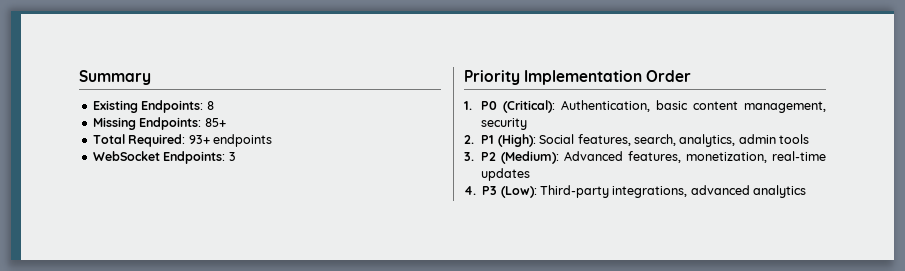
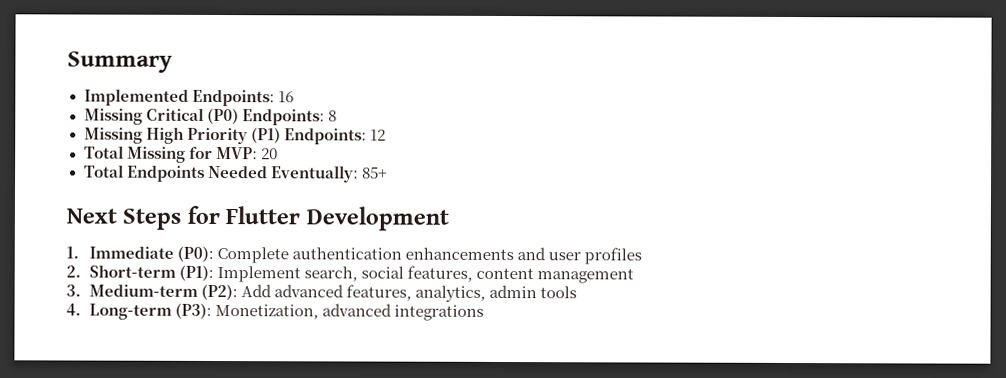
- Existing Endpoints: 8
- Missing Endpoints: 85+
- Total Required: 93+ endpoints
- WebSocket Endpoints: 3
- Priority Implementation Order
- 1. P0 (Critical): Authentication, basic content management, security
- 2. P1 (High): Social features, search, analytics, admin tools
- 3. P2 (Medium): Advanced features, monetization, real-time updates
- 4. P3 (Low): Third-party integrations, advanced analytics
+ Implemented Endpoints: 16
+ Missing Critical (P0) Endpoints: 8
+ Missing High Priority (P1) Endpoints: 12
+ Total Missing for MVP: 20
+ Total Endpoints Needed Eventually: 85+
+ Next Steps for Flutter Development
+ 1. Immediate (P0): Complete authentication enhancements and user profiles
+ 2. Short-term (P1): Implement search, social features, content management
+ 3. Medium-term (P2): Add advanced features, analytics, admin tools
+ 4. Long-term (P3): Monetization, advanced integrations

